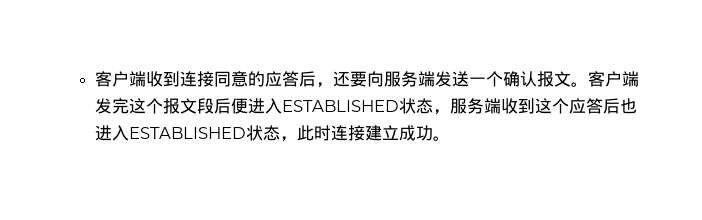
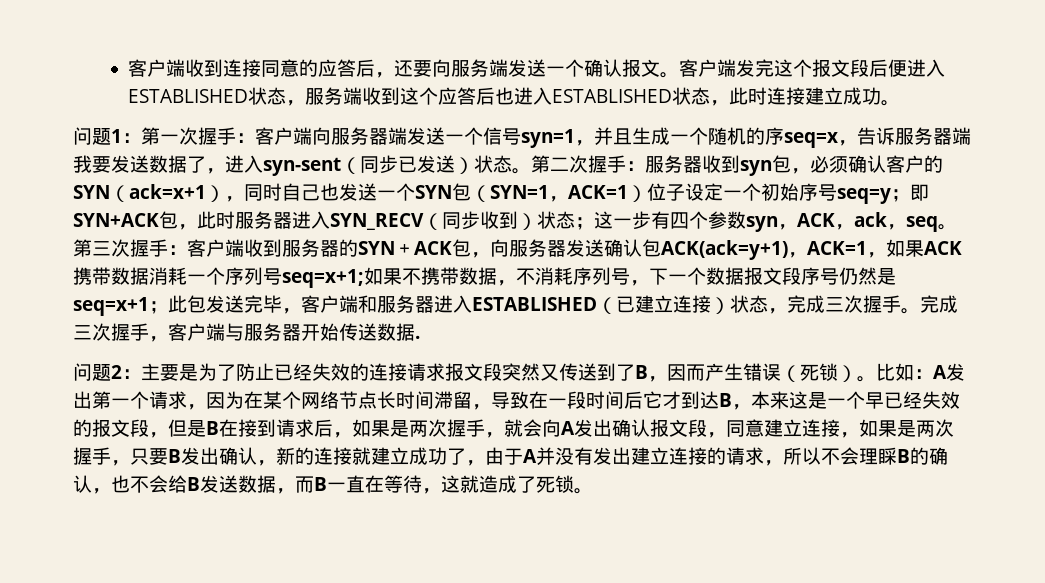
+ 问题1：第一次握手：客户端向服务器端发送一个信号syn=1，并且生成一个随机的序seq=x，告诉服务器端我要发送数据了，进入syn-sent（同步已发送）状态。第二次握手：服务器收到syn包，必须确认客户的SYN（ack=x+1），同时自己也发送一个SYN包（SYN=1，ACK=1）位子设定一个初始序号seq=y；即SYN+ACK包，此时服务器进入SYN_RECV（同步收到）状态；这一步有四个参数syn，ACK，ack，seq。第三次握手：客户端收到服务器的SYN＋ACK包，向服务器发送确认包ACK(ack=y+1)，ACK=1，如果ACK携带数据消耗一个序列号seq=x+1;如果不携带数据，不消耗序列号，下一个数据报文段序号仍然是seq=x+1；此包发送完毕，客户端和服务器进入ESTABLISHED（已建立连接）状态，完成三次握手。完成三次握手，客户端与服务器开始传送数据.
+ 问题2：主要是为了防止已经失效的连接请求报文段突然又传送到了B，因而产生错误（死锁）。比如：A发出第一个请求，因为在某个网络节点长时间滞留，导致在一段时间后它才到达B，本来这是一个早已经失效的报文段，但是B在接到请求后，如果是两次握手，就会向A发出确认报文段，同意建立连接，如果是两次握手，只要B发出确认，新的连接就建立成功了，由于A并没有发出建立连接的请求，所以不会理睬B的确认，也不会给B发送数据，而B一直在等待，这就造成了死锁。

